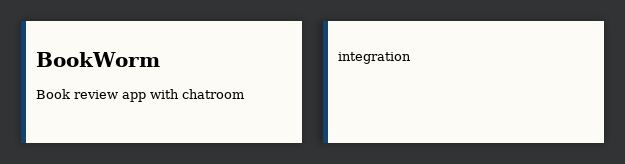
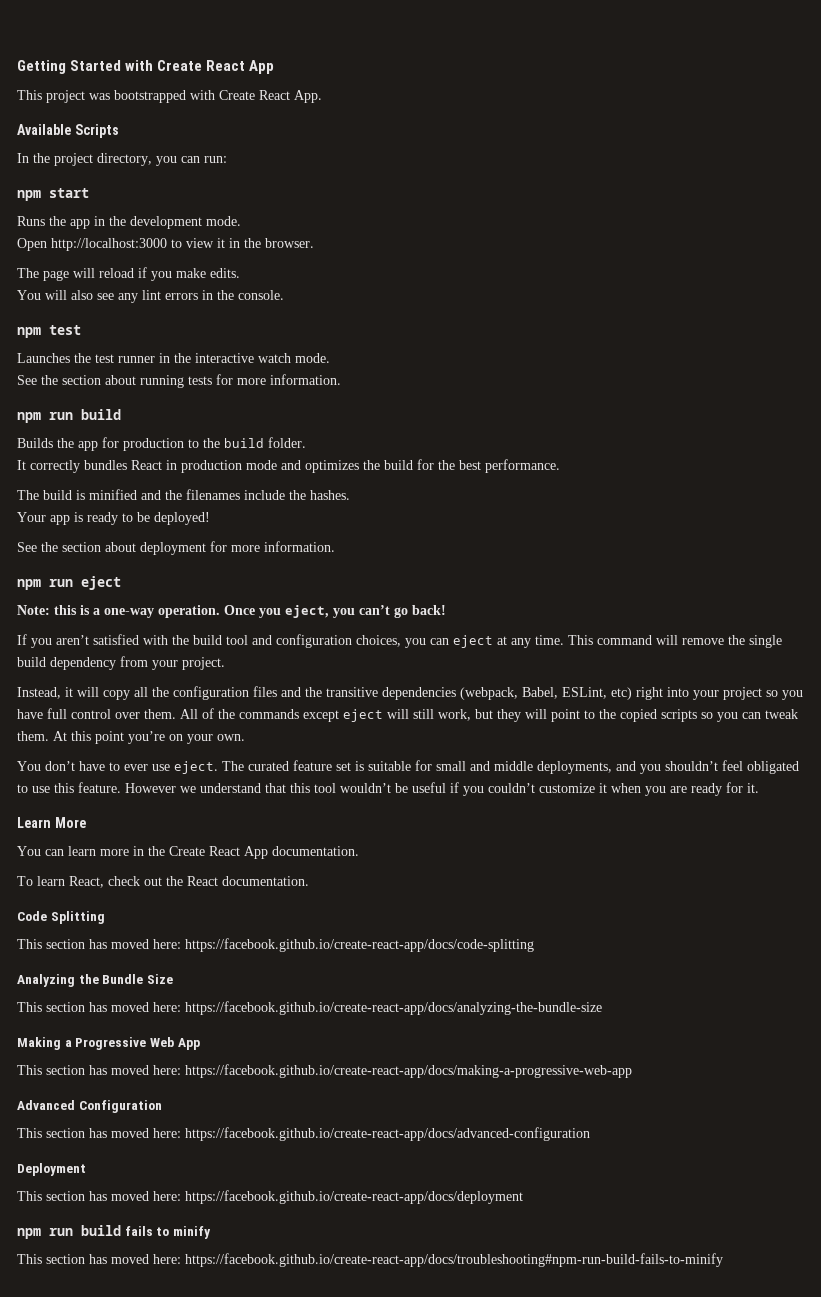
- BookWorm
- Book review app with chatroom integration
+ Getting Started with Create React App
+ This project was bootstrapped with Create React App.
+ Available Scripts
+ In the project directory, you can run:
+ npm start
+ Runs the app in the development mode.
+ Open http://localhost:3000 to view it in the browser.
+ The page will reload if you make edits.
+ You will also see any lint errors in the console.
+ npm test
+ Launches the test runner in the interactive watch mode.
+ See the section about running tests for more information.
+ npm run build
+ Builds the app for production to the build folder.
+ It correctly bundles React in production mode and optimizes the build for the best performance.
+ The build is minified and the filenames include the hashes.
+ Your app is ready to be deployed!
+ See the section about deployment for more information.
+ npm run eject
+ Note: this is a one-way operation. Once you eject, you can’t go back!
+ If you aren’t satisfied with the build tool and configuration choices, you can eject at any time. This command will remove the single build dependency from your project.
+ Instead, it will copy all the configuration files and the transitive dependencies (webpack, Babel, ESLint, etc) right into your project so you have full control over them. All of the commands except eject will still work, but they will point to the copied scripts so you can tweak them. At this point you’re on your own.
+ You don’t have to ever use eject. The curated feature set is suitable for small and middle deployments, and you shouldn’t feel obligated to use this feature. However we understand that this tool wouldn’t be useful if you couldn’t customize it when you are ready for it.
+ Learn More
+ You can learn more in the Create React App documentation.
+ To learn React, check out the React documentation.
+ Code Splitting
+ This section has moved here: https://facebook.github.io/create-react-app/docs/code-splitting
+ Analyzing the Bundle Size
+ This section has moved here: https://facebook.github.io/create-react-app/docs/analyzing-the-bundle-size
+ Making a Progressive Web App
+ This section has moved here: https://facebook.github.io/create-react-app/docs/making-a-progressive-web-app
+ Advanced Configuration
+ This section has moved here: https://facebook.github.io/create-react-app/docs/advanced-configuration
+ Deployment
+ This section has moved here: https://facebook.github.io/create-react-app/docs/deployment
+ npm run build fails to minify
+ This section has moved here: https://facebook.github.io/create-react-app/docs/troubleshooting#npm-run-build-fails-to-minify

